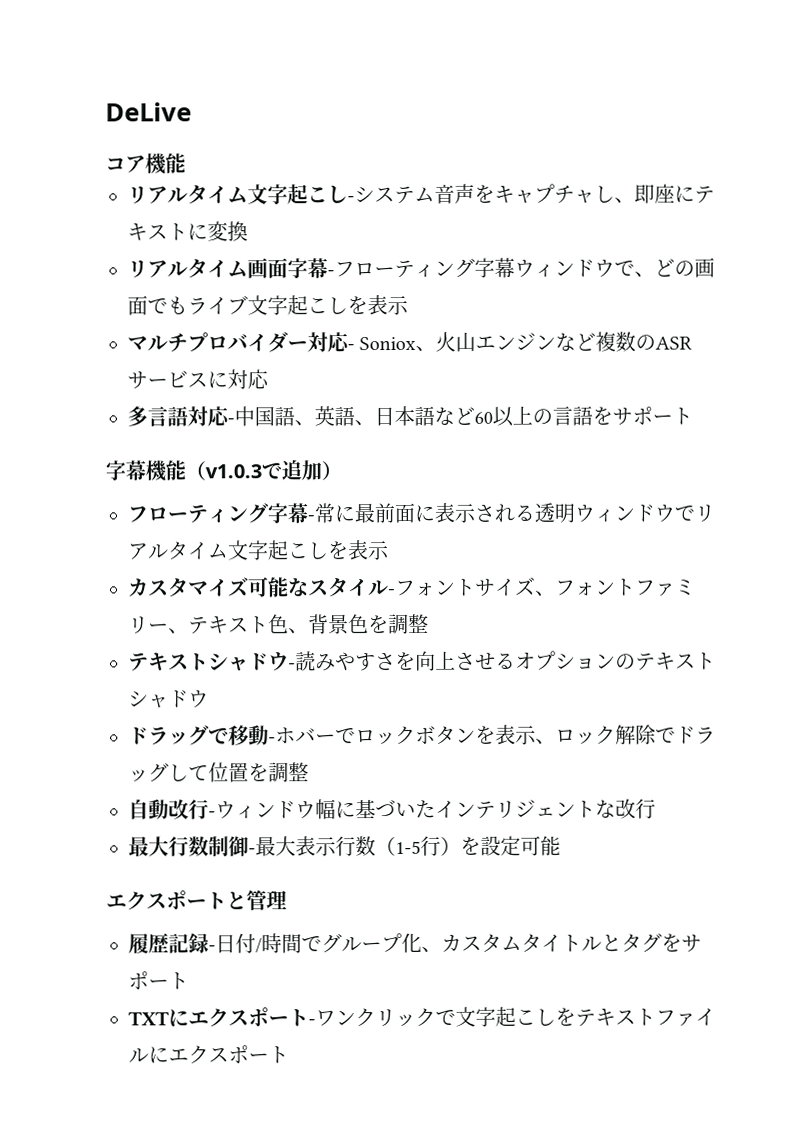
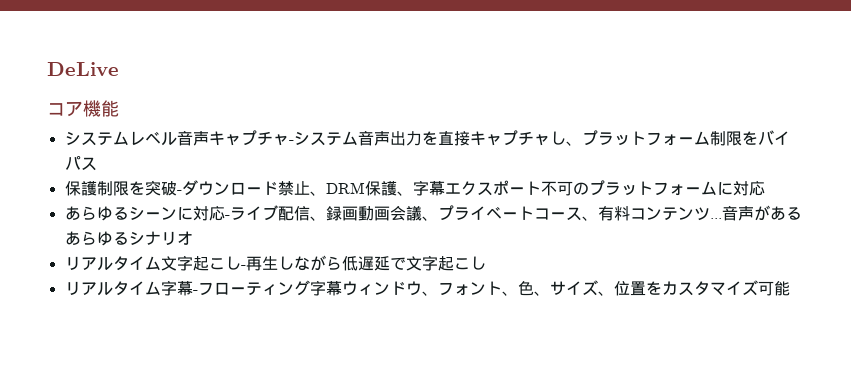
+ システムレベル音声キャプチャ-システム音声出力を直接キャプチャし、プラットフォーム制限をバイパス
+ 保護制限を突破-ダウンロード禁止、DRM保護、字幕エクスポート不可のプラットフォームに対応
+ あらゆるシーンに対応-ライブ配信、録画動画会議、プライベートコース、有料コンテンツ...音声があるあらゆるシナリオ
- リアルタイム文字起こし-システム音声をキャプチャし、即座にテキストに変換
- リアルタイム画面字幕-フローティング字幕ウィンドウで、どの画面でもライブ文字起こしを表示
- マルチプロバイダー対応- Soniox、火山エンジンなど複数のASRサービスに対応
- 多言語対応-中国語、英語、日本語など60以上の言語をサポート
- 字幕機能（v1.0.3で追加）
- フローティング字幕-常に最前面に表示される透明ウィンドウでリアルタイム文字起こしを表示
- カスタマイズ可能なスタイル-フォントサイズ、フォントファミリー、テキスト色、背景色を調整
- テキストシャドウ-読みやすさを向上させるオプションのテキストシャドウ
- ドラッグで移動-ホバーでロックボタンを表示、ロック解除でドラッグして位置を調整
- 自動改行-ウィンドウ幅に基づいたインテリジェントな改行
- 最大行数制御-最大表示行数（1-5行）を設定可能
- エクスポートと管理
- 履歴記録-日付/時間でグループ化、カスタムタイトルとタグをサポート
- TXTにエクスポート-ワンクリックで文字起こしをテキストファイルにエクスポート
+ リアルタイム文字起こし-再生しながら低遅延で文字起こし
+ リアルタイム字幕-フローティング字幕ウィンドウ、フォント、色、サイズ、位置をカスタマイズ可能

